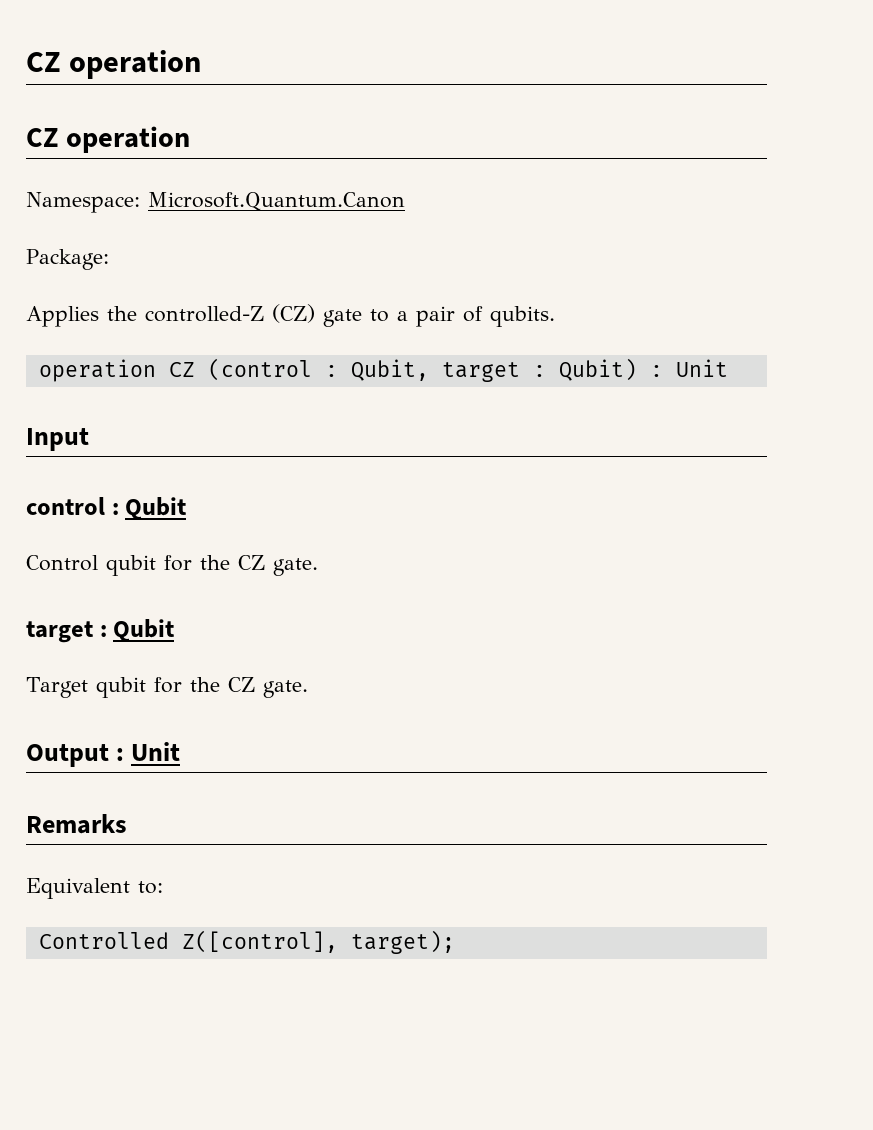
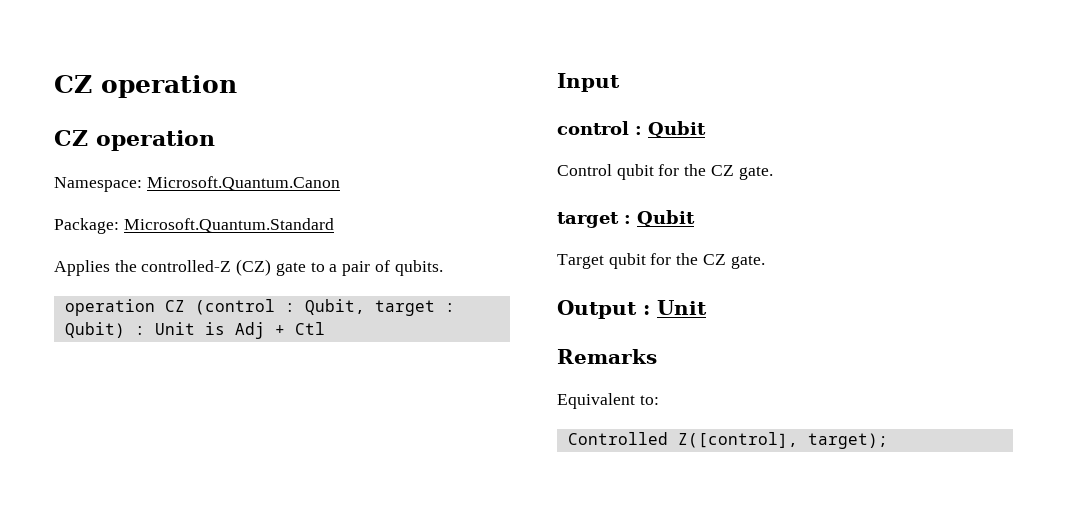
- Package:
+ Package: Microsoft.Quantum.Standard
- operation CZ (control : Qubit, target : Qubit) : Unit
+ operation CZ (control : Qubit, target : Qubit) : Unit is Adj + Ctl

